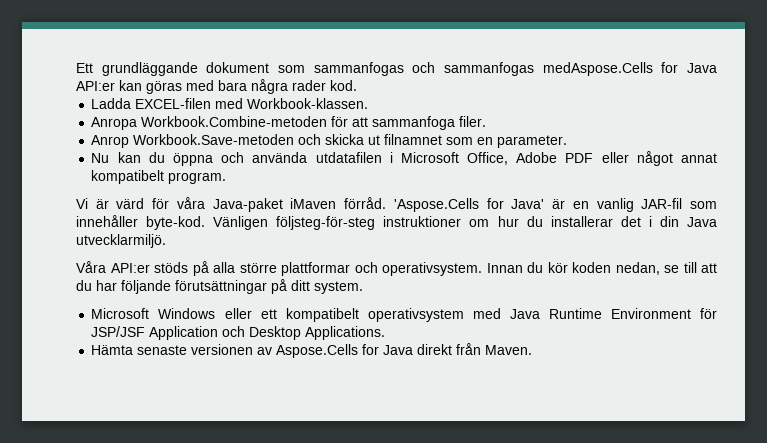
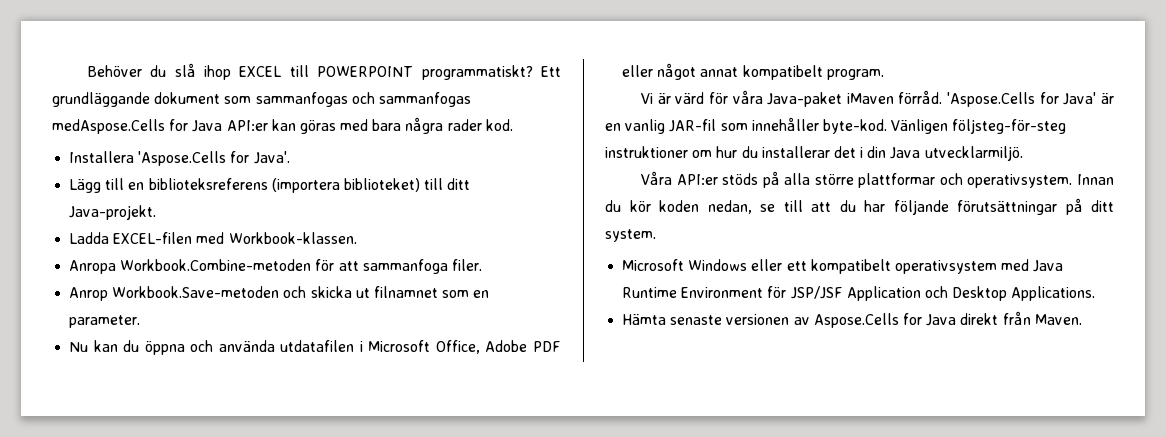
+ Behöver du slå ihop EXCEL till POWERPOINT programmatiskt?
+ Installera 'Aspose.Cells for Java'.
+ Lägg till en biblioteksreferens (importera biblioteket) till ditt Java-projekt.

